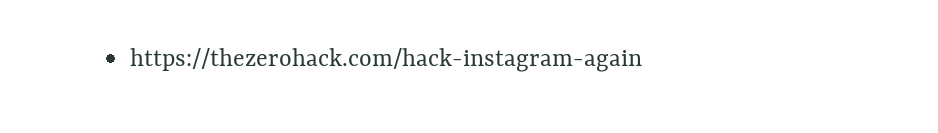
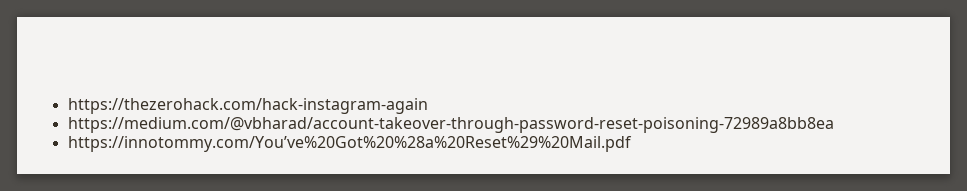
+ https://medium.com/@vbharad/account-takeover-through-password-reset-poisoning-72989a8bb8ea
+ https://innotommy.com/You’ve%20Got%20%28a%20Reset%29%20Mail.pdf

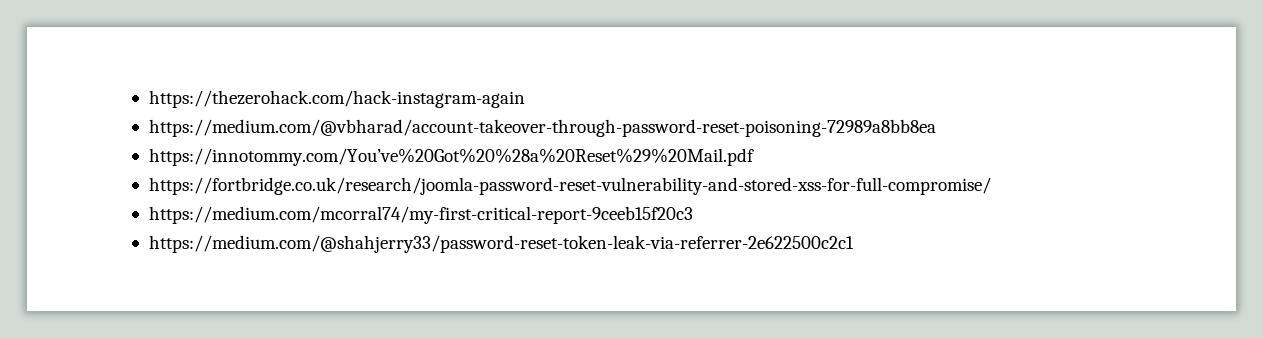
+ https://fortbridge.co.uk/research/joomla-password-reset-vulnerability-and-stored-xss-for-full-compromise/
+ https://medium.com/mcorral74/my-first-critical-report-9ceeb15f20c3
+ https://medium.com/@shahjerry33/password-reset-token-leak-via-referrer-2e622500c2c1

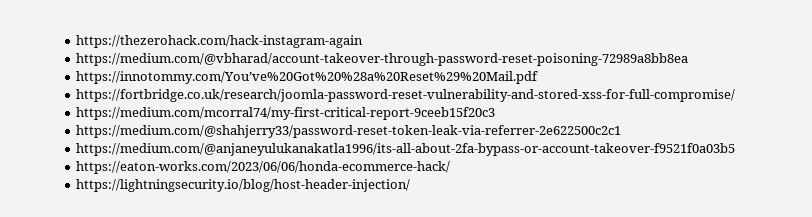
+ https://medium.com/@anjaneyulukanakatla1996/its-all-about-2fa-bypass-or-account-takeover-f9521f0a03b5
+ https://eaton-works.com/2023/06/06/honda-ecommerce-hack/
+ https://lightningsecurity.io/blog/host-header-injection/

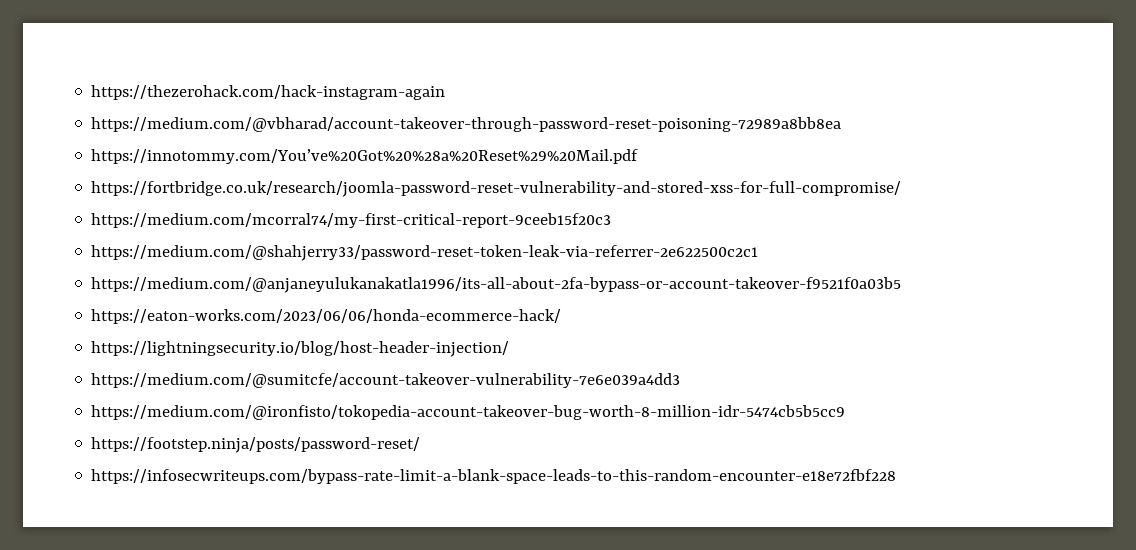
+ https://medium.com/@sumitcfe/account-takeover-vulnerability-7e6e039a4dd3
+ https://medium.com/@ironfisto/tokopedia-account-takeover-bug-worth-8-million-idr-5474cb5b5cc9
+ https://footstep.ninja/posts/password-reset/
+ https://infosecwriteups.com/bypass-rate-limit-a-blank-space-leads-to-this-random-encounter-e18e72fbf228

